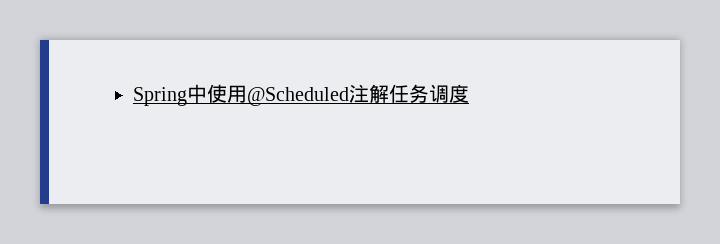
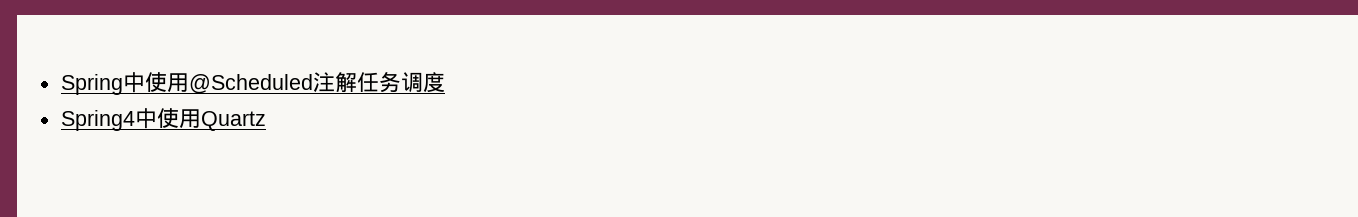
+ Spring4中使用Quartz

